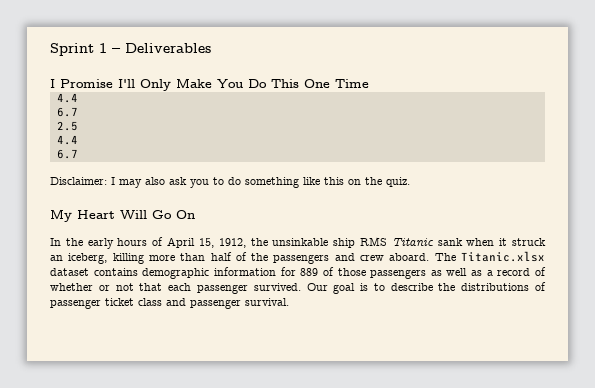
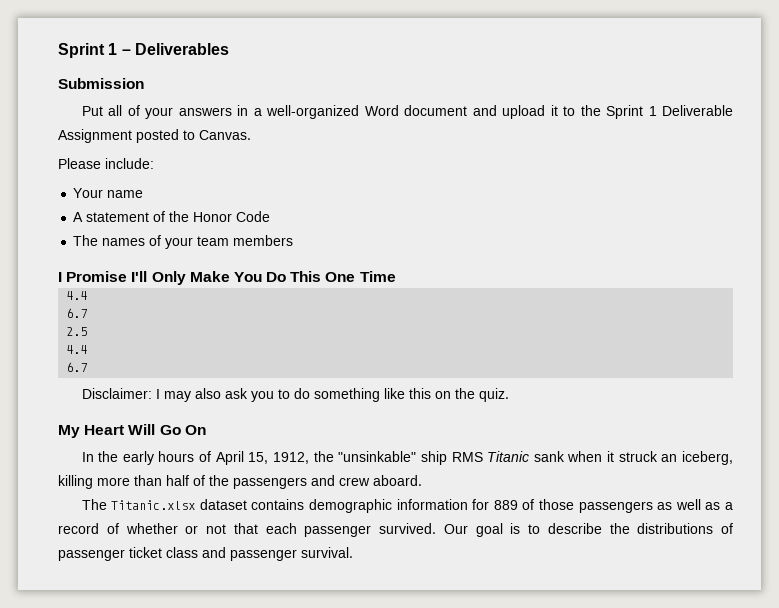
+ Submission
+ Put all of your answers in a well-organized Word document and upload it to the Sprint 1 Deliverable Assignment posted to Canvas.
+ Please include:
+ Your name
+ A statement of the Honor Code
+ The names of your team members
- In the early hours of April 15, 1912, the unsinkable ship RMS Titanic sank when it struck an iceberg, killing more than half of the passengers and crew aboard. The Titanic.xlsx dataset contains demographic information for 889 of those passengers as well as a record of whether or not that each passenger survived.
+ In the early hours of April 15, 1912, the "unsinkable" ship RMS Titanic sank when it struck an iceberg, killing more than half of the passengers and crew aboard.
+ The Titanic.xlsx dataset contains demographic information for 889 of those passengers as well as a record of whether or not that each passenger survived.

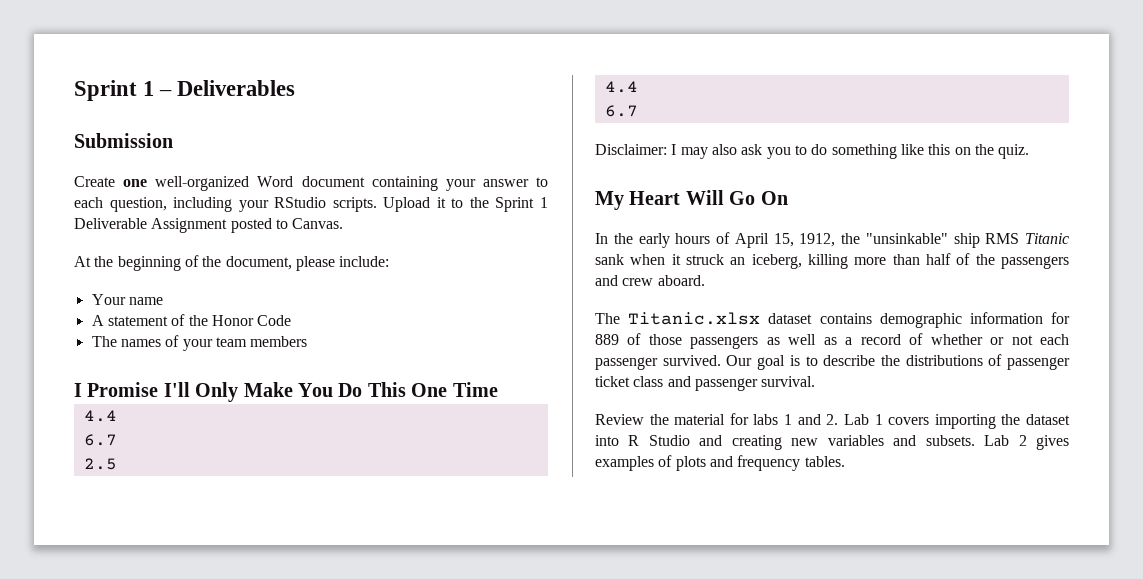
- Put all of your answers in a well-organized Word document and upload it to the Sprint 1 Deliverable Assignment posted to Canvas.
+ Create one well-organized Word document containing your answer to each question, including your RStudio scripts. Upload it to the Sprint 1 Deliverable Assignment posted to Canvas.
- Please include:
+ At the beginning of the document, please include:
- The Titanic.xlsx dataset contains demographic information for 889 of those passengers as well as a record of whether or not that each passenger survived.
+ The Titanic.xlsx dataset contains demographic information for 889 of those passengers as well as a record of whether or not each passenger survived.
+ Review the material for labs 1 and 2. Lab 1 covers importing the dataset into R Studio and creating new variables and subsets. Lab 2 gives examples of plots and frequency tables.

